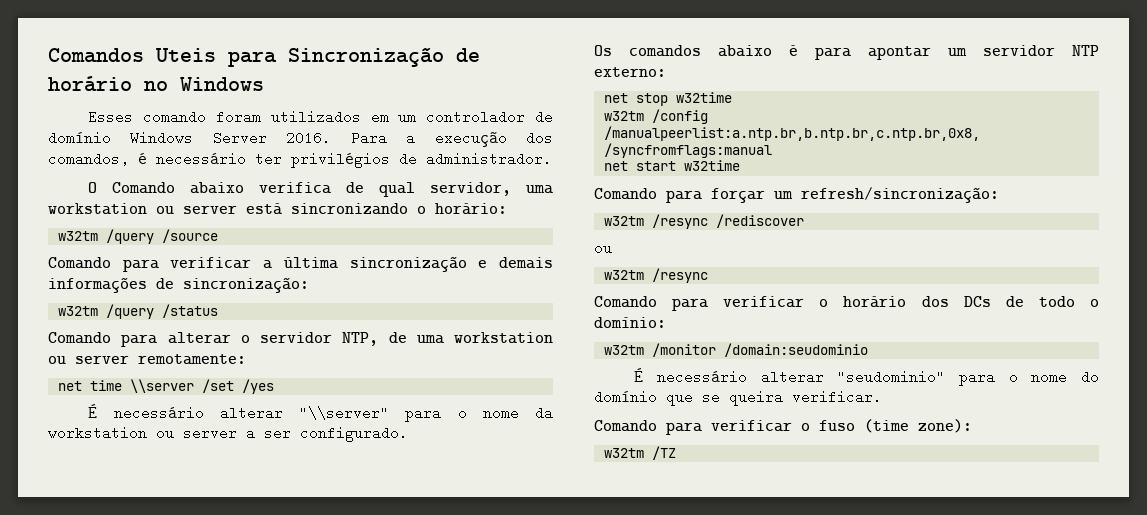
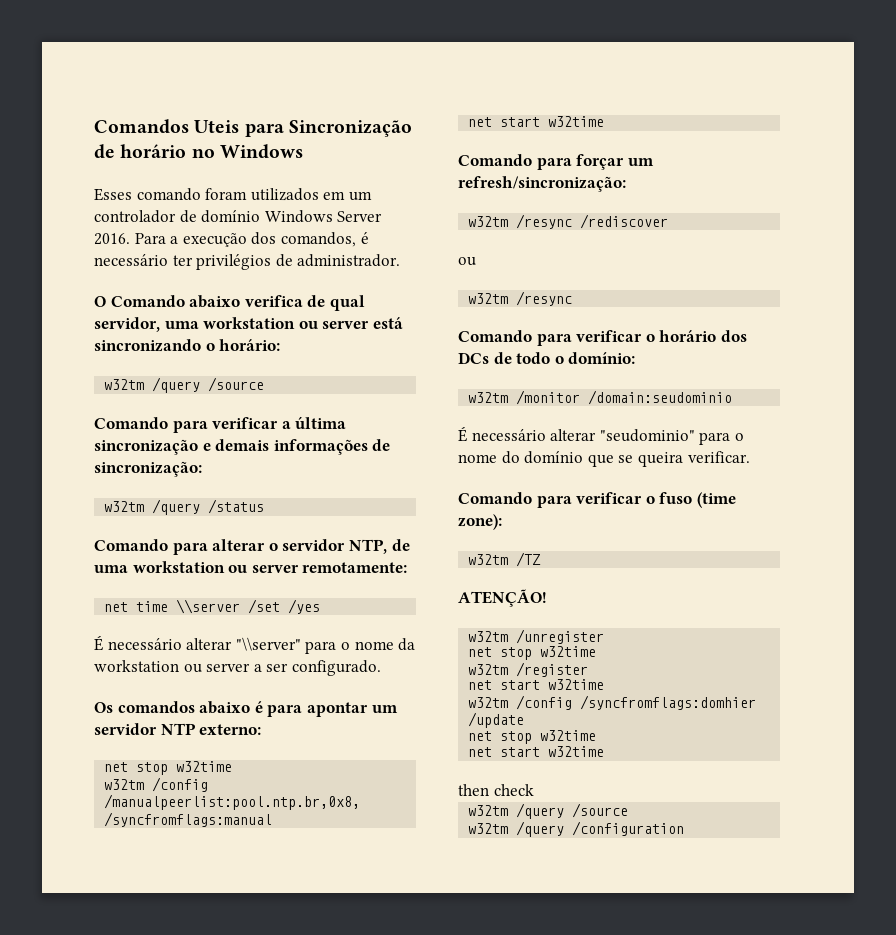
- w32tm /config /manualpeerlist:a.ntp.br,b.ntp.br,c.ntp.br,0x8, /syncfromflags:manual
+ w32tm /config /manualpeerlist:pool.ntp.br,0x8, /syncfromflags:manual
+ ATENÇÃO!
+ w32tm /unregister
+ net stop w32time
+ w32tm /register
+ net start w32time
+ w32tm /config /syncfromflags:domhier /update
+ net stop w32time
+ net start w32time
+ then check
+ w32tm /query /source
+ w32tm /query /configuration

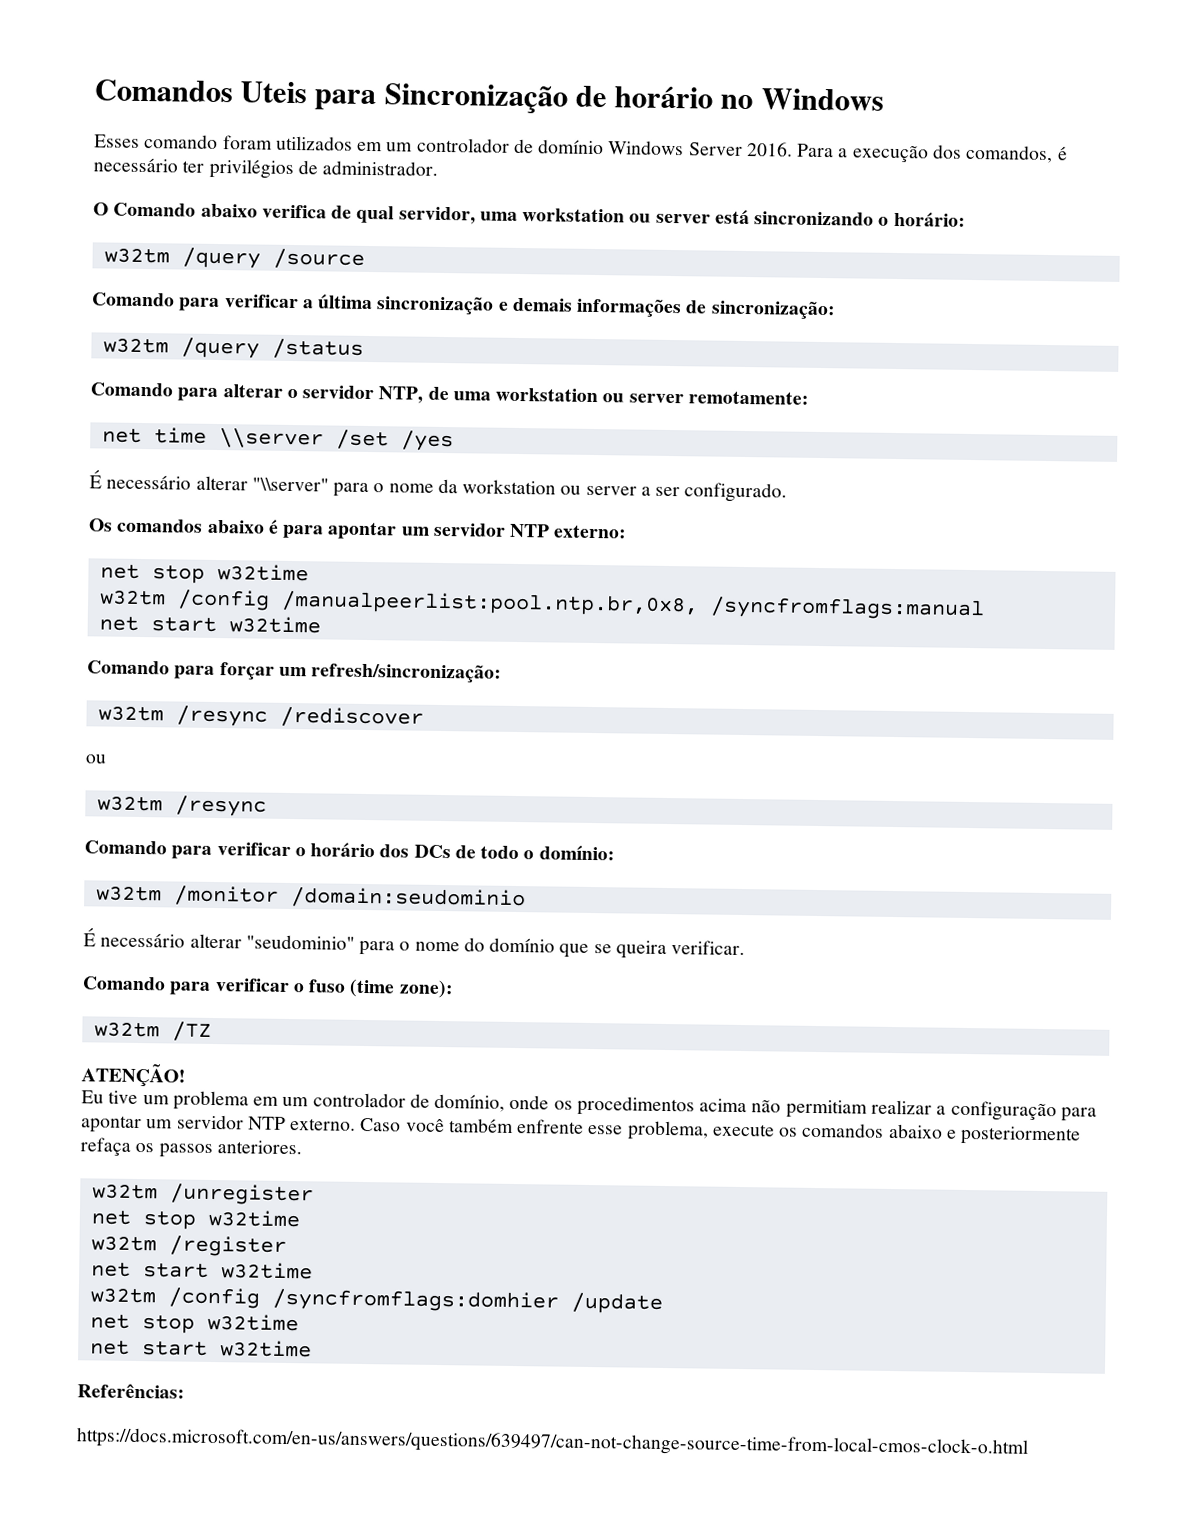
+ Eu tive um problema em um controlador de domínio, onde os procedimentos acima não permitiam realizar a configuração para apontar um servidor NTP externo. Caso você também enfrente esse problema, execute os comandos abaixo e posteriormente refaça os passos anteriores.
- then check
- w32tm /query /source
- w32tm /query /configuration
+ Referências:
+ https://docs.microsoft.com/en-us/answers/questions/639497/can-not-change-source-time-from-local-cmos-clock-o.html

